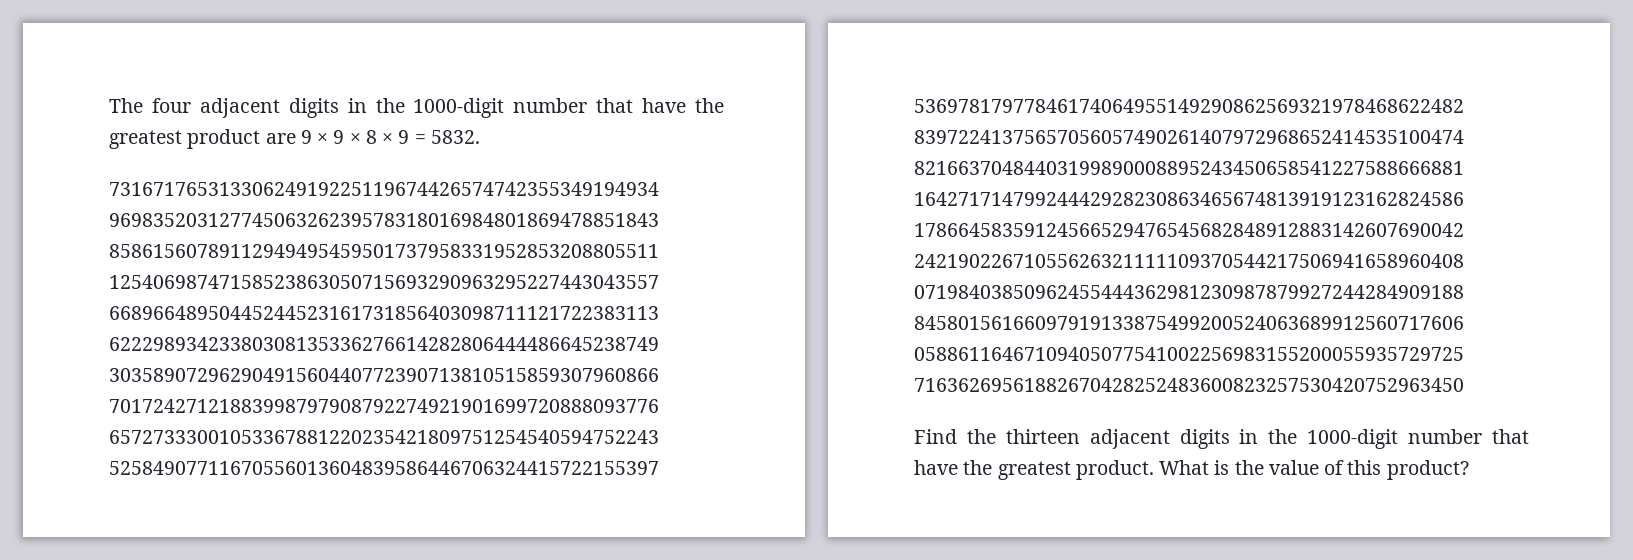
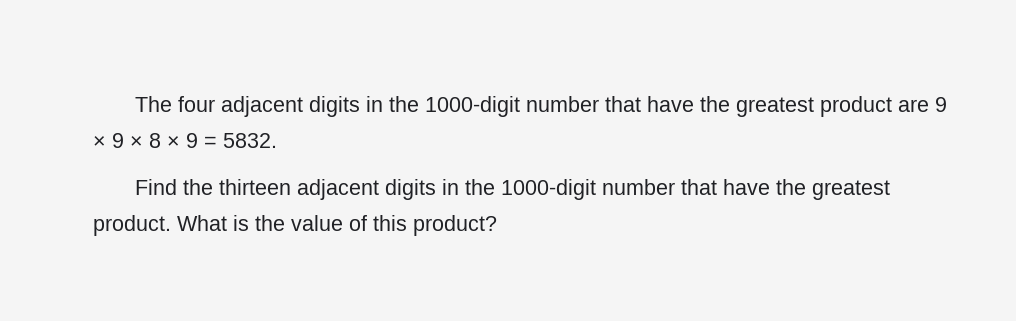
- 73167176531330624919225119674426574742355349194934 96983520312774506326239578318016984801869478851843 85861560789112949495459501737958331952853208805511 12540698747158523863050715693290963295227443043557 66896648950445244523161731856403098711121722383113 62229893423380308135336276614282806444486645238749 30358907296290491560440772390713810515859307960866 70172427121883998797908792274921901699720888093776 65727333001053367881220235421809751254540594752243 52584907711670556013604839586446706324415722155397 53697817977846174064955149290862569321978468622482 83972241375657056057490261407972968652414535100474 82166370484403199890008895243450658541227588666881 16427171479924442928230863465674813919123162824586 17866458359124566529476545682848912883142607690042 24219022671055626321111109370544217506941658960408 07198403850962455444362981230987879927244284909188 84580156166097919133875499200524063689912560717606 05886116467109405077541002256983155200055935729725 71636269561882670428252483600823257530420752963450

